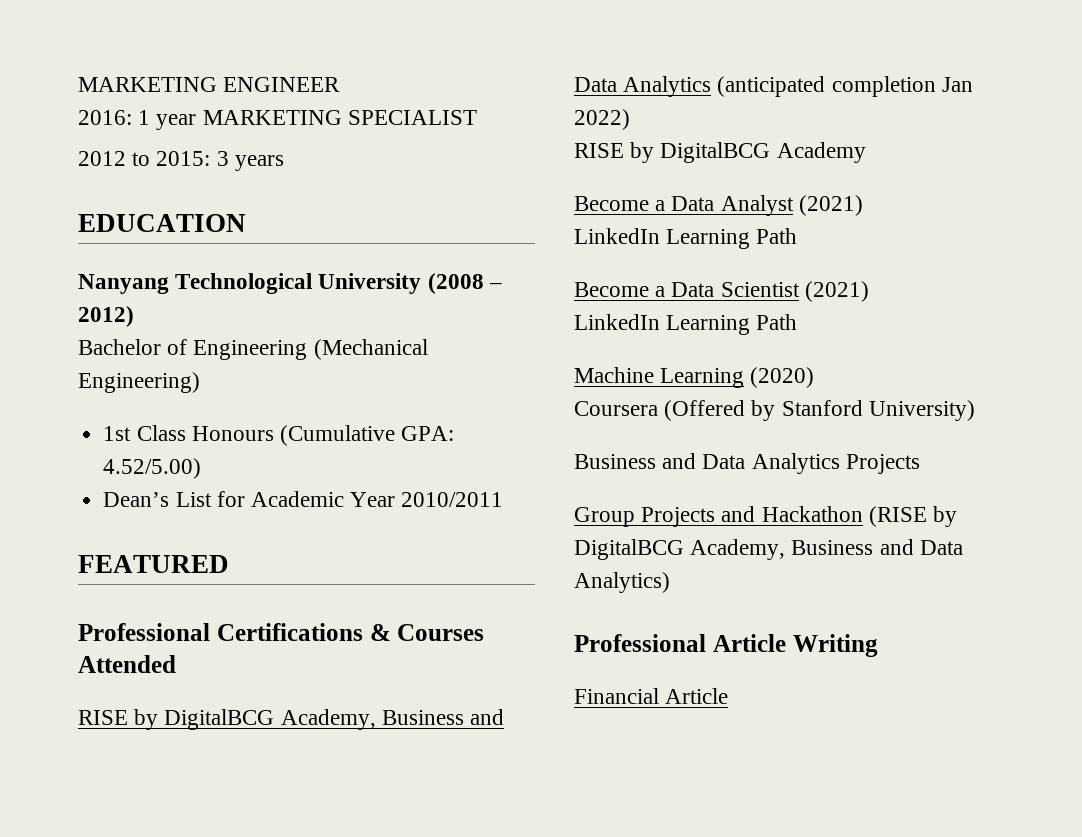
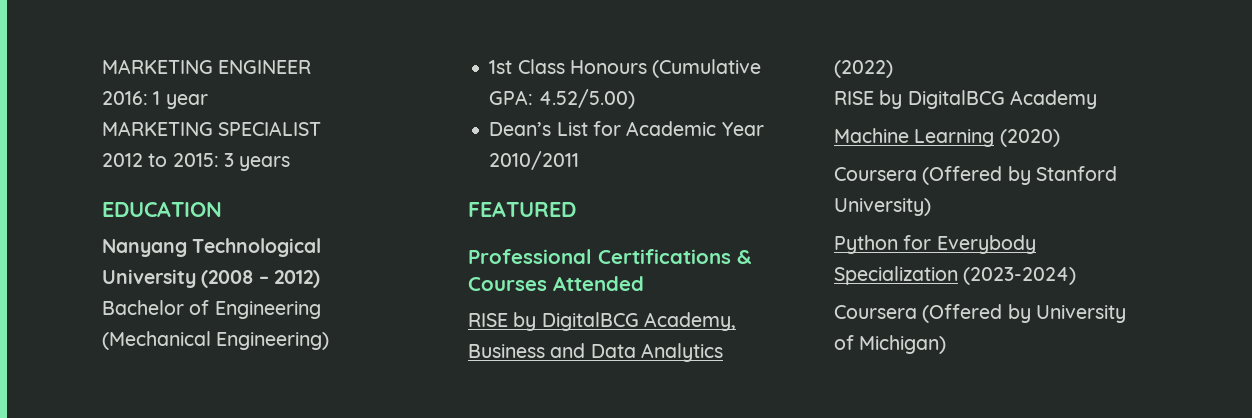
- 2016: 1 year MARKETING SPECIALIST
+ 2016: 1 year
+ MARKETING SPECIALIST
- RISE by DigitalBCG Academy, Business and Data Analytics (anticipated completion Jan 2022)
+ RISE by DigitalBCG Academy, Business and Data Analytics (2022)
- Become a Data Analyst (2021)
- LinkedIn Learning Path
- Become a Data Scientist (2021)
- LinkedIn Learning Path
- Business and Data Analytics Projects
- Group Projects and Hackathon (RISE by DigitalBCG Academy, Business and Data Analytics)
- Professional Article Writing
- Financial Article
+ Python for Everybody Specialization (2023-2024)
+ Coursera (Offered by University of Michigan)

